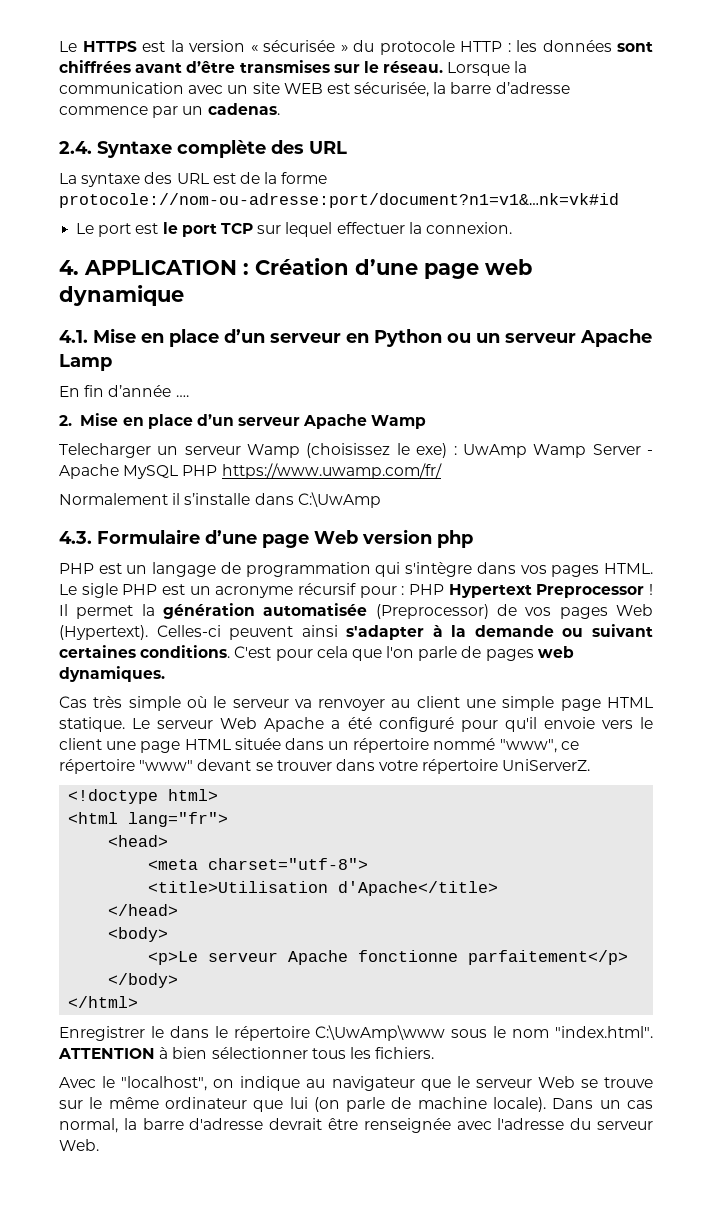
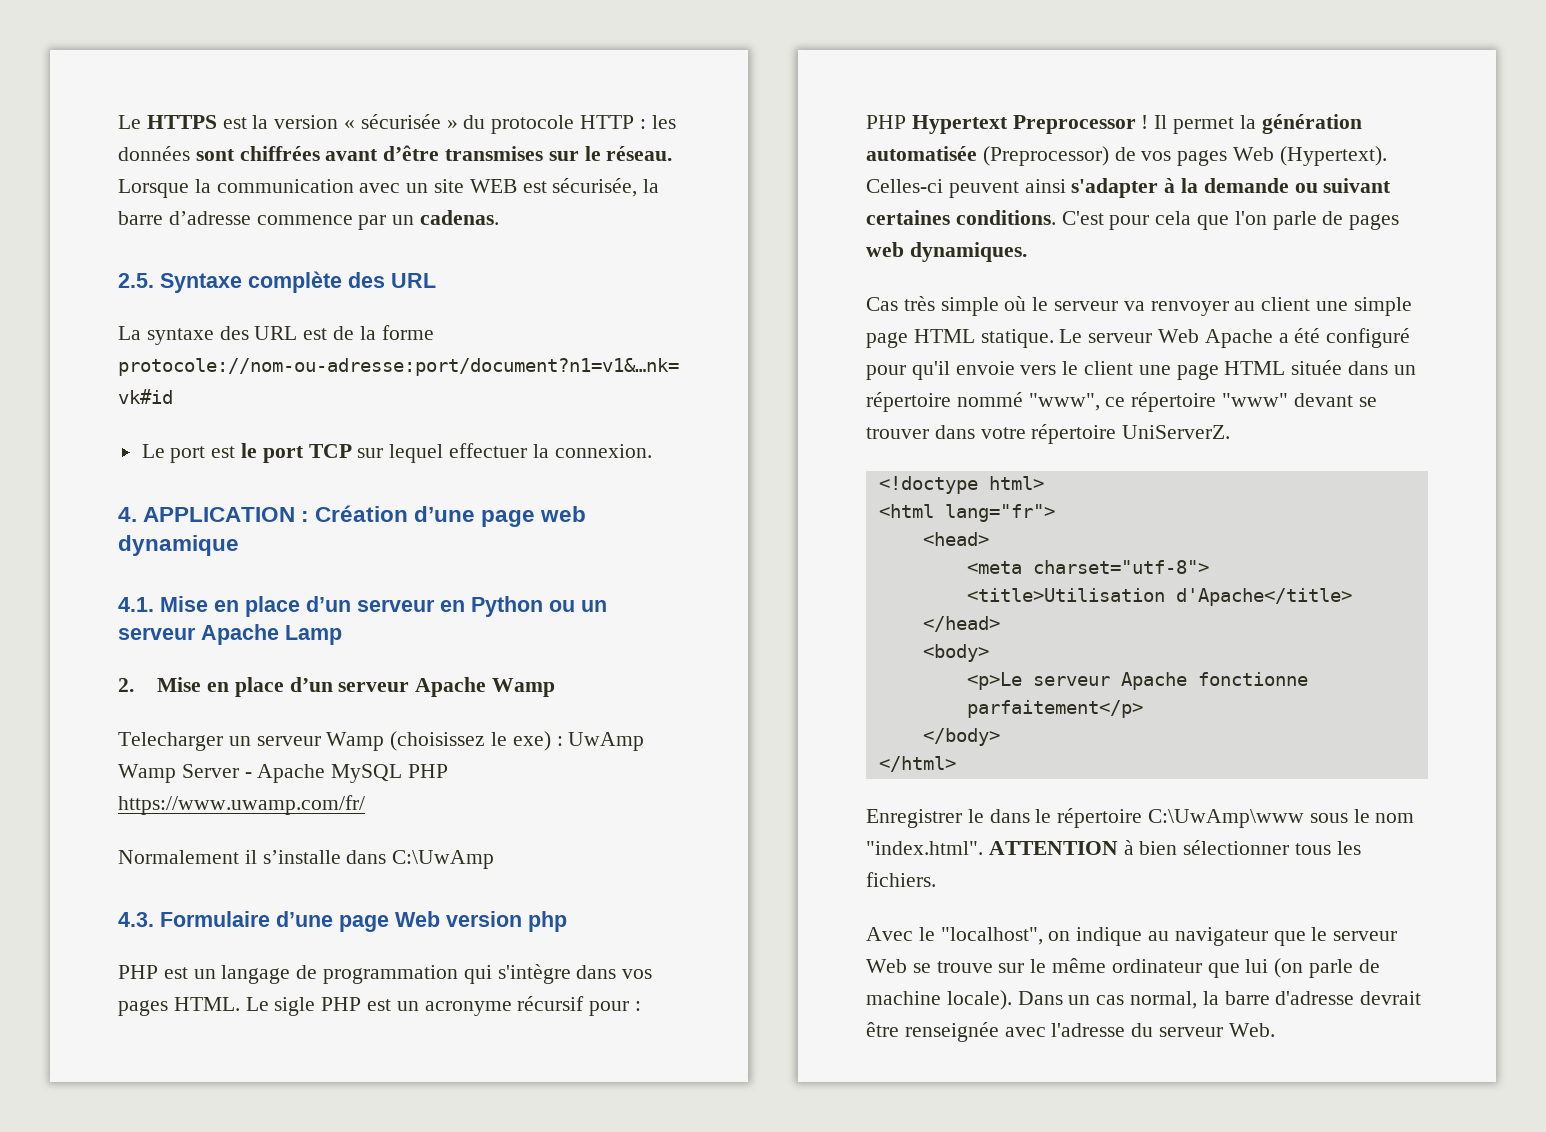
- 2.4. Syntaxe complète des URL
+ 2.5. Syntaxe complète des URL
- En fin d’année ….

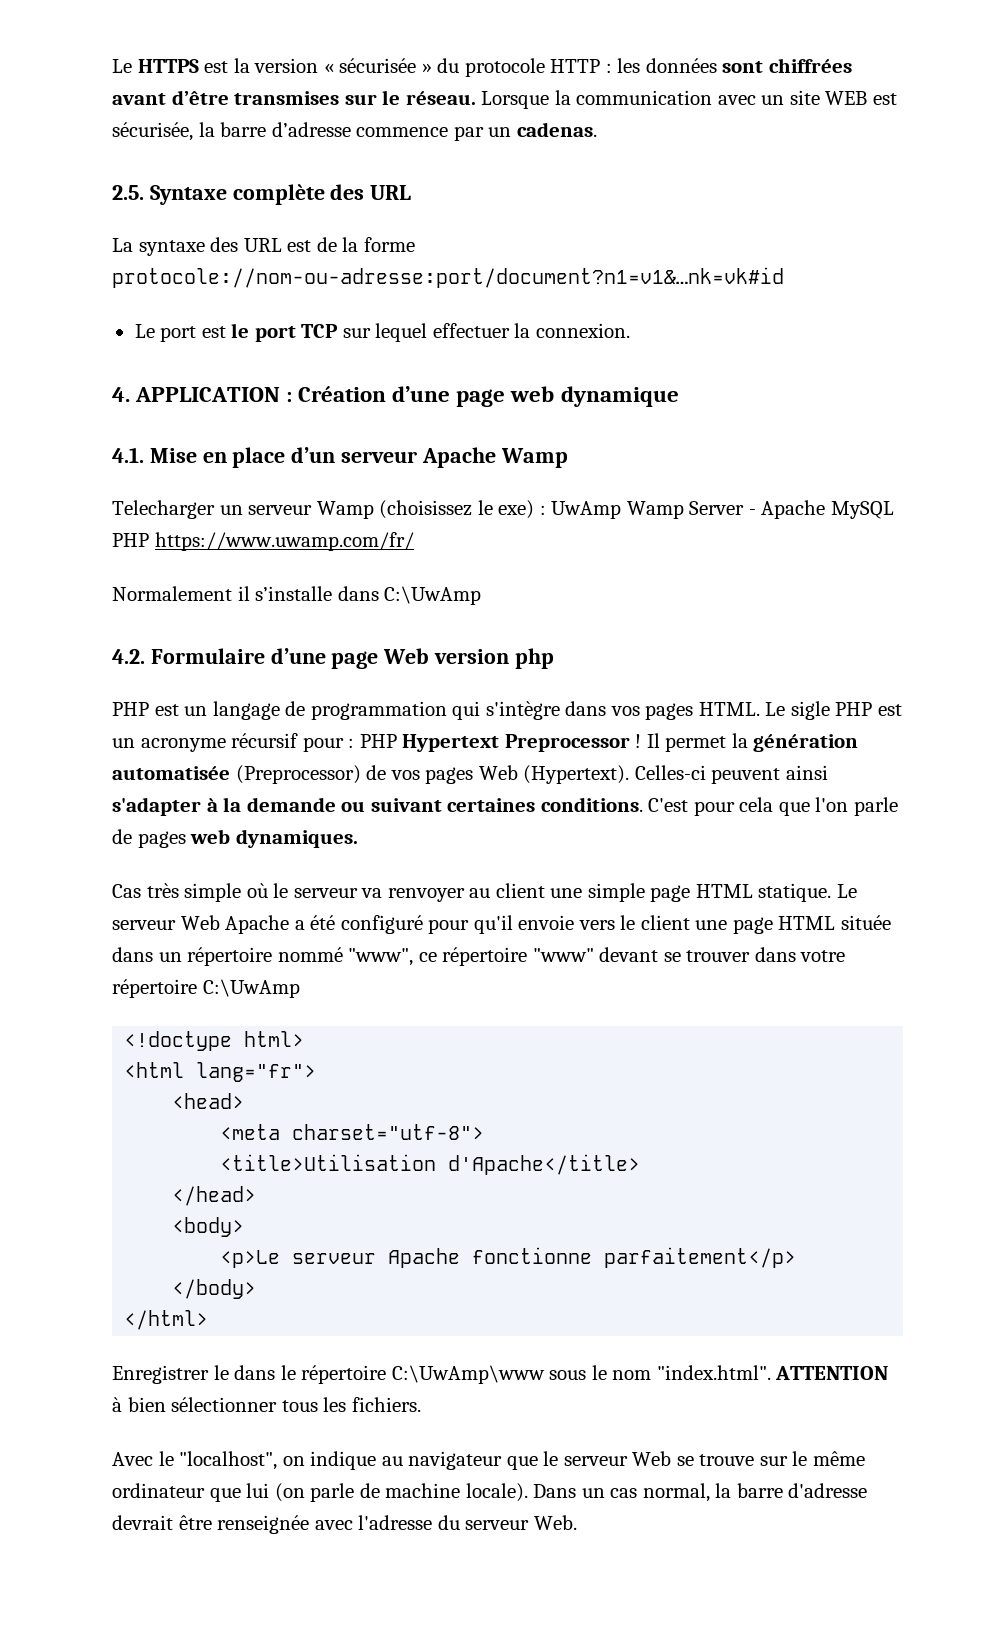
- 4.1. Mise en place d’un serveur en Python ou un serveur Apache Lamp
- 2. Mise en place d’un serveur Apache Wamp
+ 4.1. Mise en place d’un serveur Apache Wamp
- 4.3. Formulaire d’une page Web version php
+ 4.2. Formulaire d’une page Web version php
- Le serveur Web Apache a été configuré pour qu'il envoie vers le client une page HTML située dans un répertoire nommé "www", ce répertoire "www" devant se trouver dans votre répertoire UniServerZ.
+ Le serveur Web Apache a été configuré pour qu'il envoie vers le client une page HTML située dans un répertoire nommé "www", ce répertoire "www" devant se trouver dans votre répertoire C:\UwAmp

